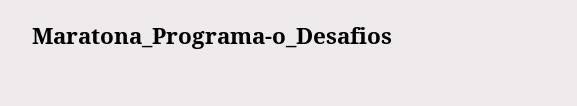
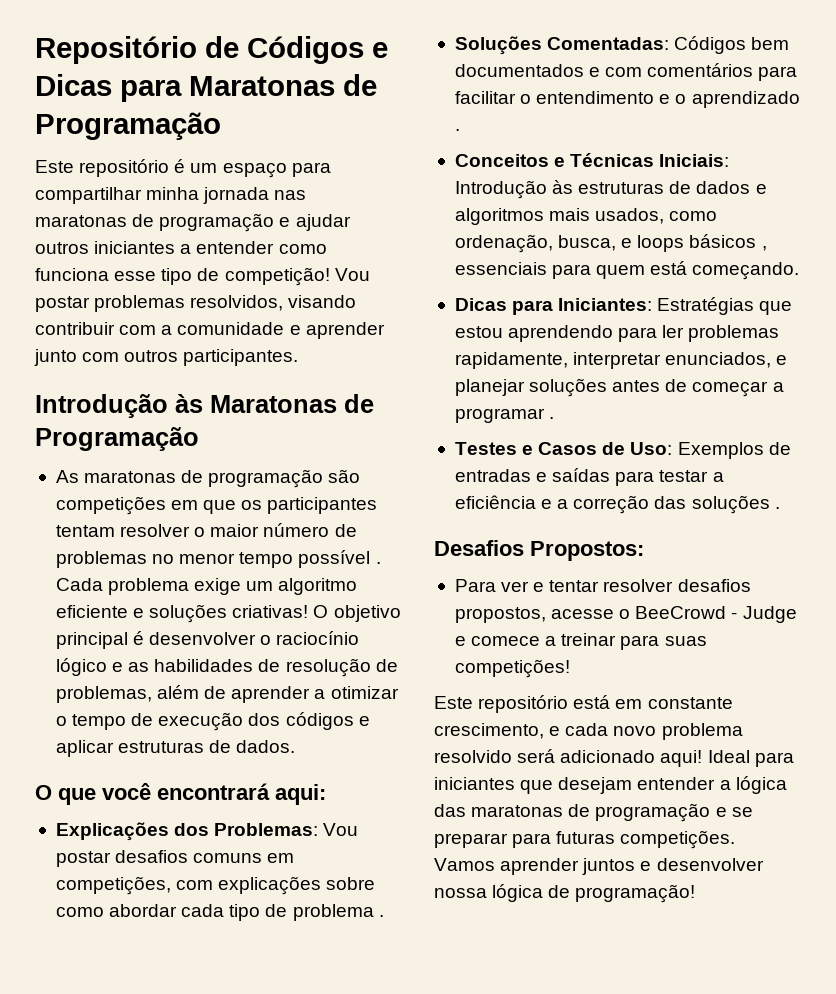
- Maratona_Programa-o_Desafios
+ Repositório de Códigos e Dicas para Maratonas de Programação
+ Este repositório é um espaço para compartilhar minha jornada nas maratonas de programação e ajudar outros iniciantes a entender como funciona esse tipo de competição! Vou postar problemas resolvidos, visando contribuir com a comunidade e aprender junto com outros participantes.
+ Introdução às Maratonas de Programação
+ As maratonas de programação são competições em que os participantes tentam resolver o maior número de problemas no menor tempo possível . Cada problema exige um algoritmo eficiente e soluções criativas! O objetivo principal é desenvolver o raciocínio lógico e as habilidades de resolução de problemas, além de aprender a otimizar o tempo de execução dos códigos e aplicar estruturas de dados.
+ O que você encontrará aqui:
+ Explicações dos Problemas: Vou postar desafios comuns em competições, com explicações sobre como abordar cada tipo de problema .
+ Soluções Comentadas: Códigos bem documentados e com comentários para facilitar o entendimento e o aprendizado .
+ Conceitos e Técnicas Iniciais: Introdução às estruturas de dados e algoritmos mais usados, como ordenação, busca, e loops básicos , essenciais para quem está começando.
+ Dicas para Iniciantes: Estratégias que estou aprendendo para ler problemas rapidamente, interpretar enunciados, e planejar soluções antes de começar a programar .
+ Testes e Casos de Uso: Exemplos de entradas e saídas para testar a eficiência e a correção das soluções .
+ Desafios Propostos:
+ Para ver e tentar resolver desafios propostos, acesse o BeeCrowd - Judge e comece a treinar para suas competições!
+ Este repositório está em constante crescimento, e cada novo problema resolvido será adicionado aqui! Ideal para iniciantes que desejam entender a lógica das maratonas de programação e se preparar para futuras competições. Vamos aprender juntos e desenvolver nossa lógica de programação!

